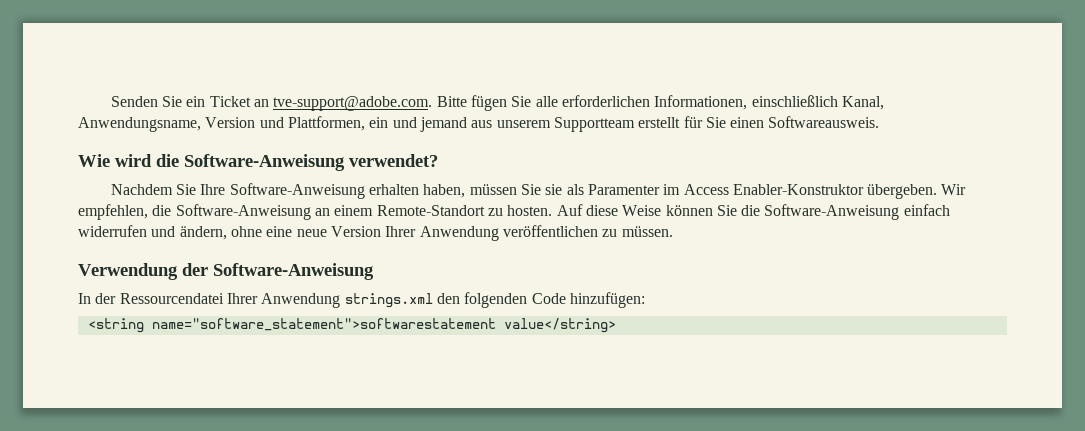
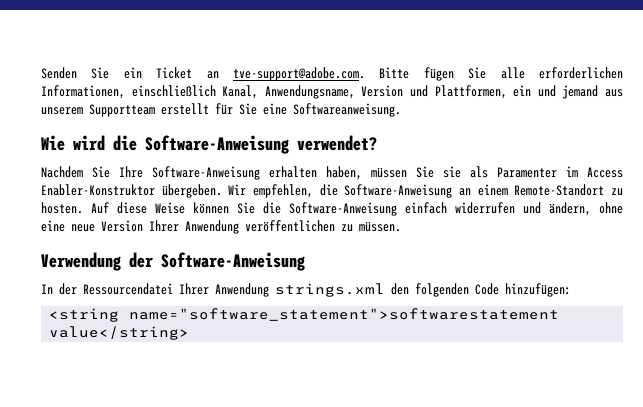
- Senden Sie ein Ticket an tve-support@adobe.com. Bitte fügen Sie alle erforderlichen Informationen, einschließlich Kanal, Anwendungsname, Version und Plattformen, ein und jemand aus unserem Supportteam erstellt für Sie einen Softwareausweis.
+ Senden Sie ein Ticket an tve-support@adobe.com. Bitte fügen Sie alle erforderlichen Informationen, einschließlich Kanal, Anwendungsname, Version und Plattformen, ein und jemand aus unserem Supportteam erstellt für Sie eine Softwareanweisung.

